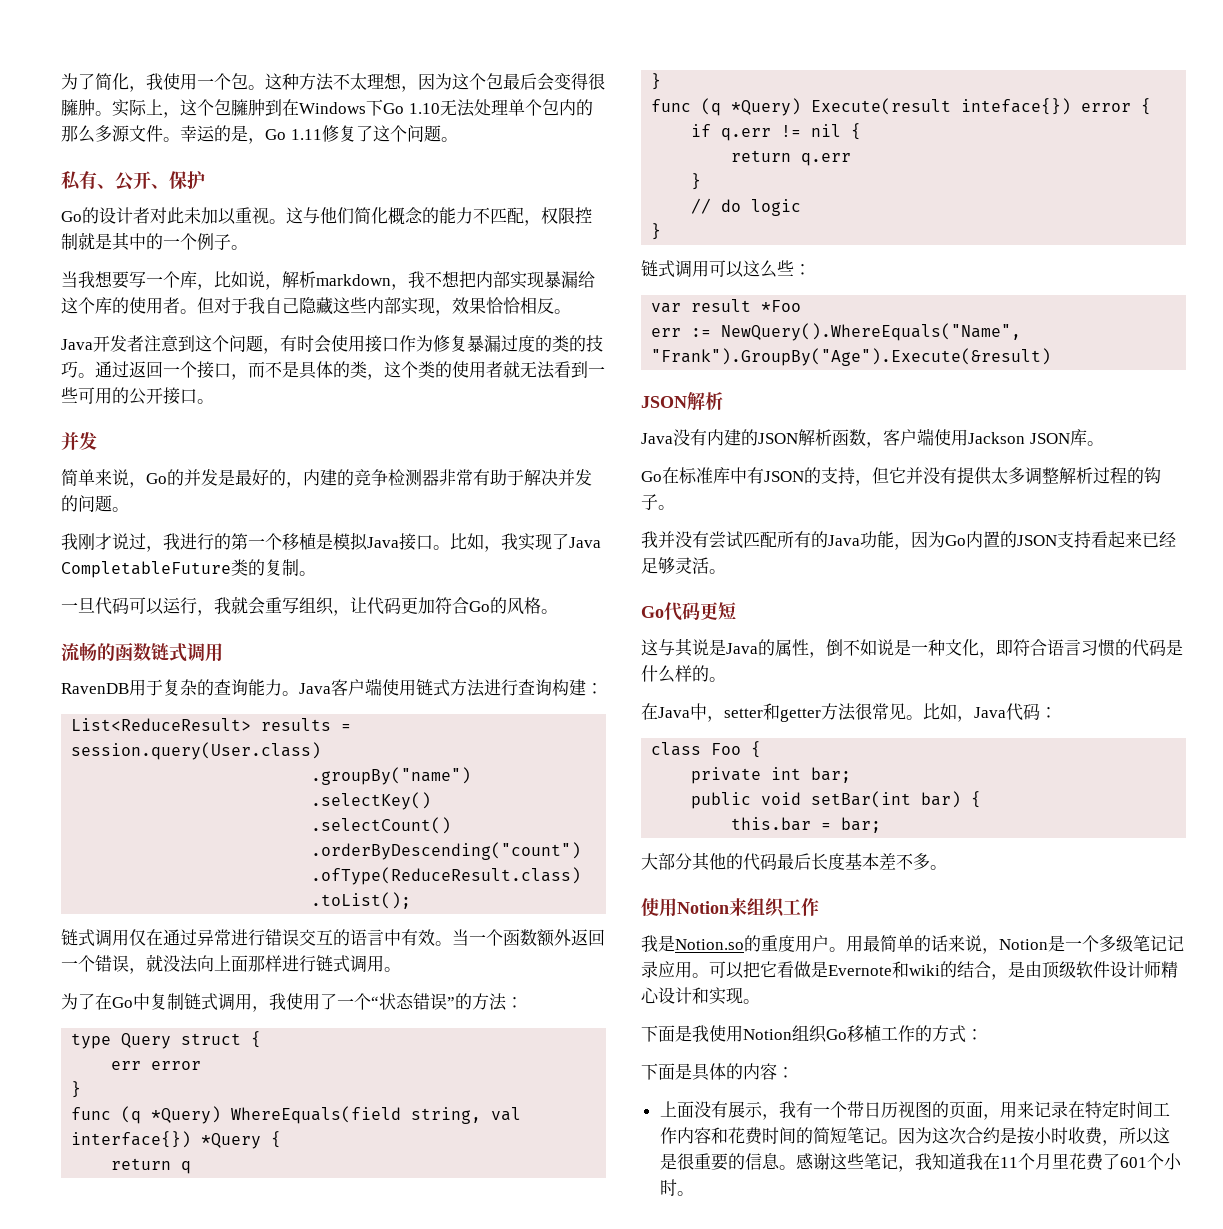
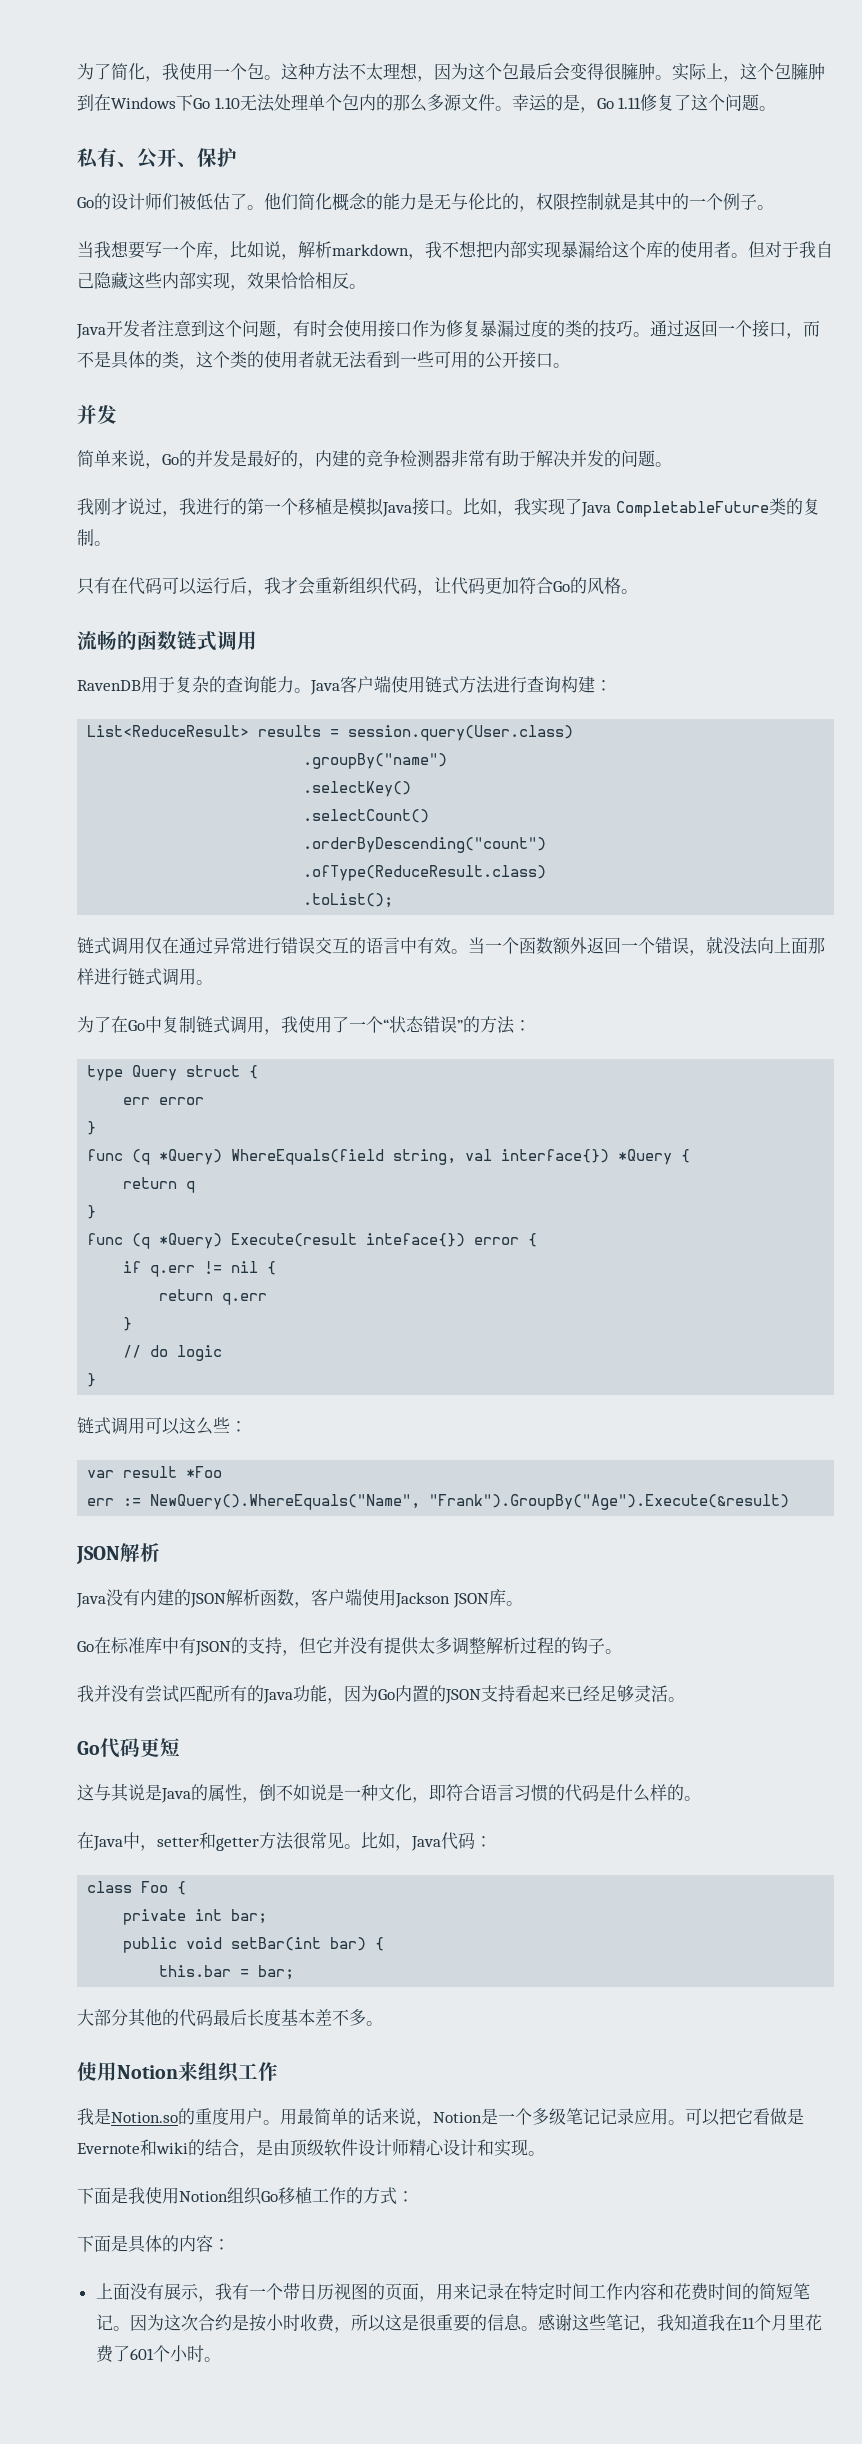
- Go的设计者对此未加以重视。这与他们简化概念的能力不匹配，权限控制就是其中的一个例子。
+ Go的设计师们被低估了。他们简化概念的能力是无与伦比的，权限控制就是其中的一个例子。
- 一旦代码可以运行，我就会重写组织，让代码更加符合Go的风格。
+ 只有在代码可以运行后，我才会重新组织代码，让代码更加符合Go的风格。

